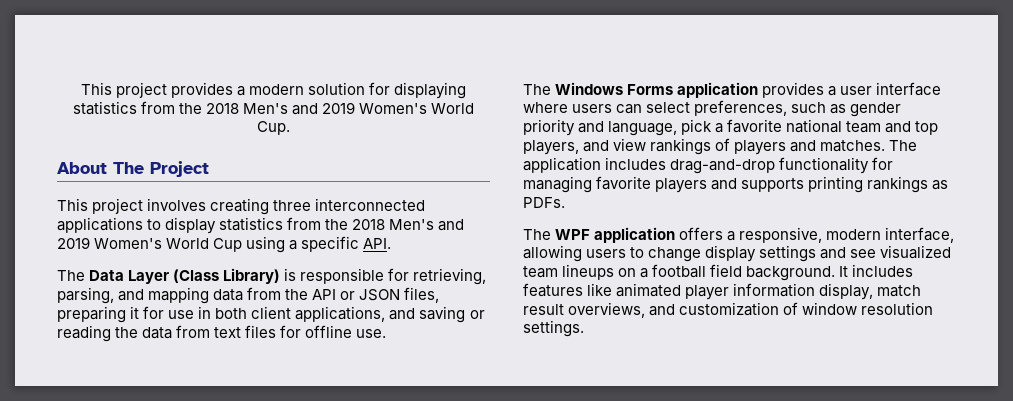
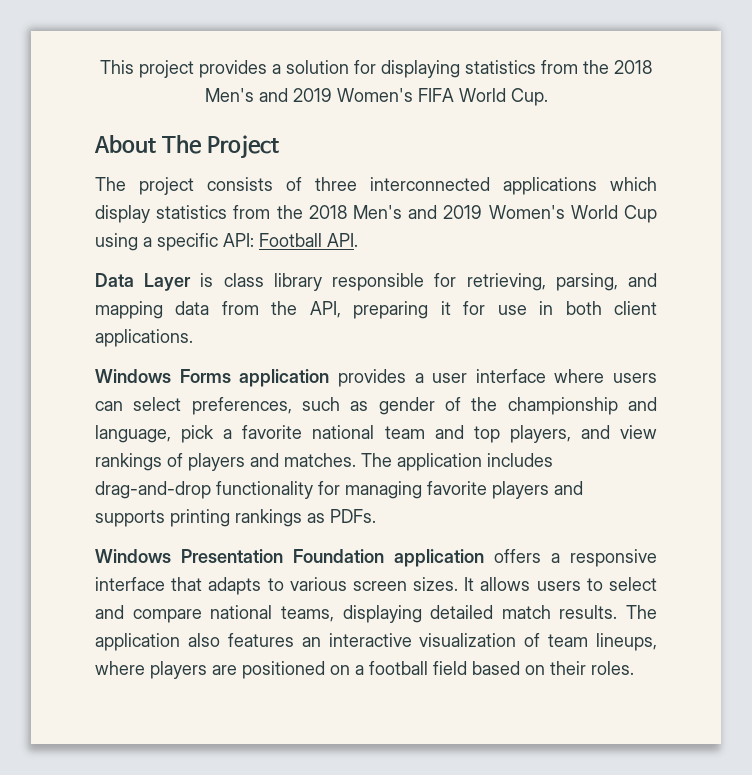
- This project provides a modern solution for displaying statistics from the 2018 Men's and 2019 Women's World Cup.
+ This project provides a solution for displaying statistics from the 2018 Men's and 2019 Women's FIFA World Cup.
- This project involves creating three interconnected applications to display statistics from the 2018 Men's and 2019 Women's World Cup using a specific API.
+ The project consists of three interconnected applications which display statistics from the 2018 Men's and 2019 Women's World Cup using a specific API: Football API.
- The Data Layer (Class Library) is responsible for retrieving, parsing, and mapping data from the API or JSON files, preparing it for use in both client applications, and saving or reading the data from text files for offline use.
- The Windows Forms application provides a user interface where users can select preferences, such as gender priority and language, pick a favorite national team and top players, and view rankings of players and matches.
+ Data Layer is class library responsible for retrieving, parsing, and mapping data from the API, preparing it for use in both client applications.
+ Windows Forms application provides a user interface where users can select preferences, such as gender of the championship and language, pick a favorite national team and top players, and view rankings of players and matches.
- The WPF application offers a responsive, modern interface, allowing users to change display settings and see visualized team lineups on a football field background. It includes features like animated player information display, match result overviews, and customization of window resolution settings.
+ Windows Presentation Foundation application offers a responsive interface that adapts to various screen sizes. It allows users to select and compare national teams, displaying detailed match results. The application also features an interactive visualization of team lineups, where players are positioned on a football field based on their roles.

